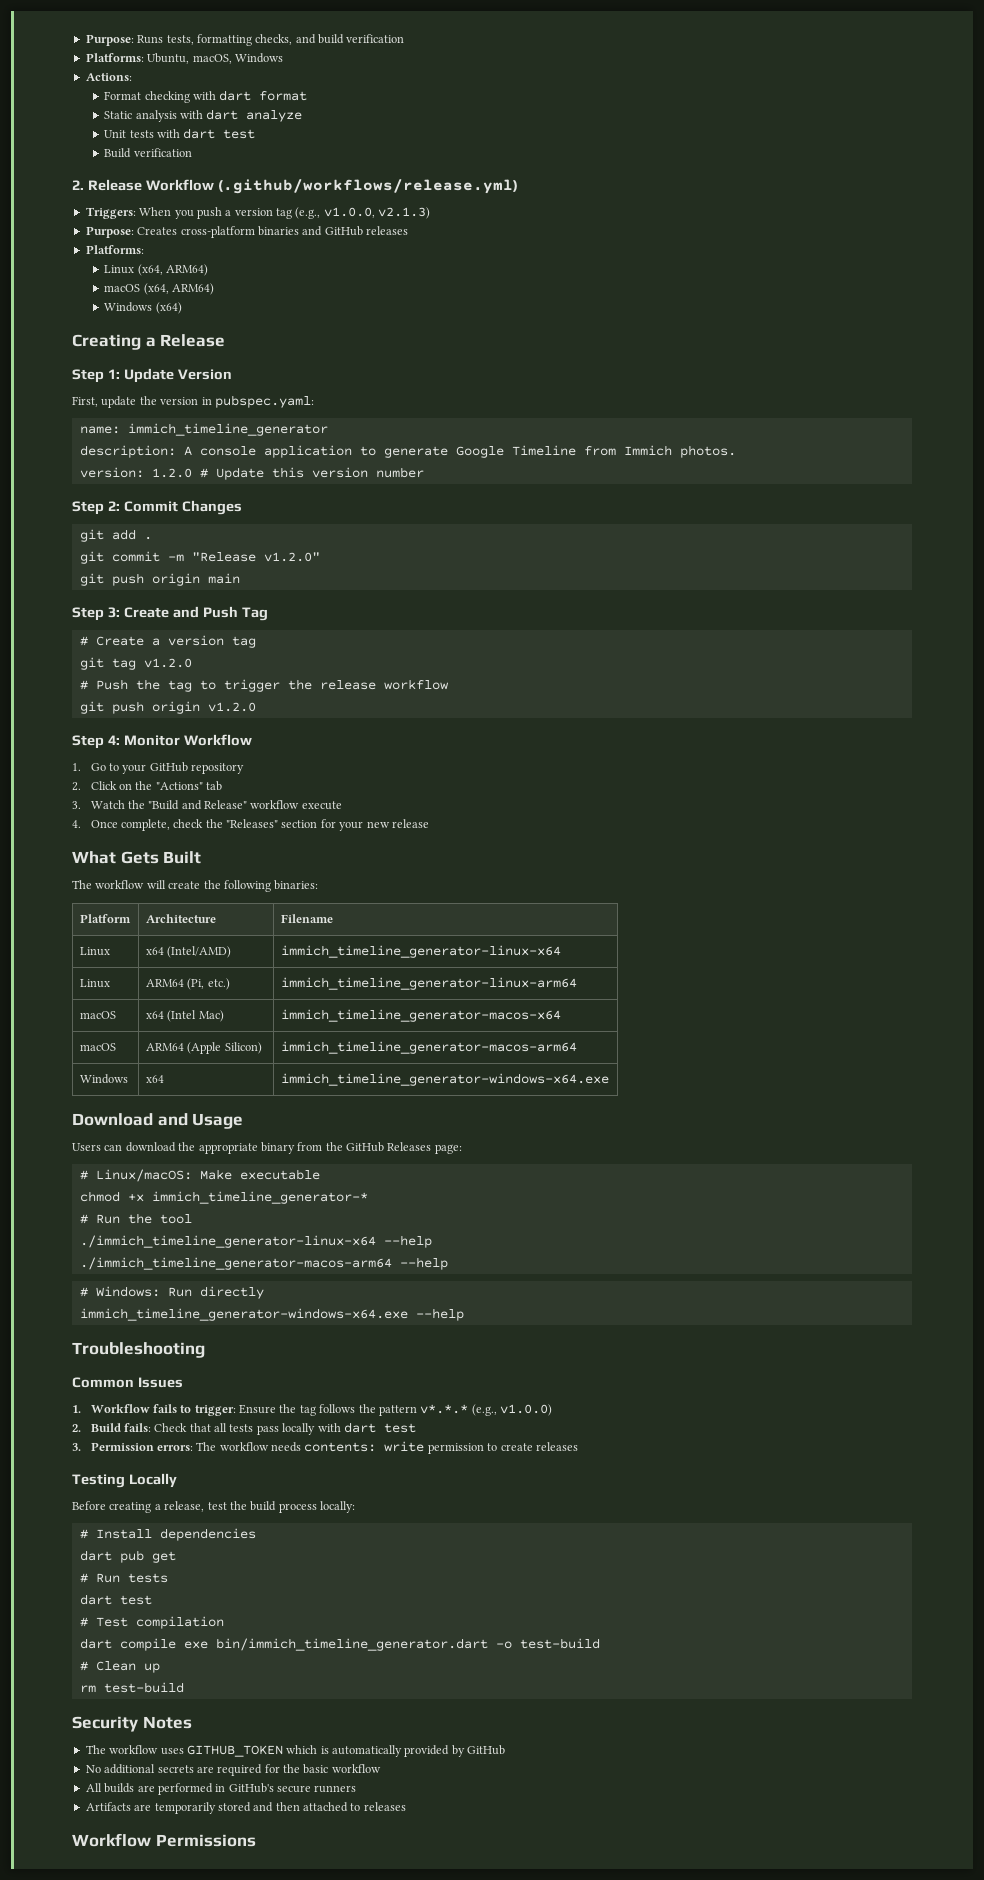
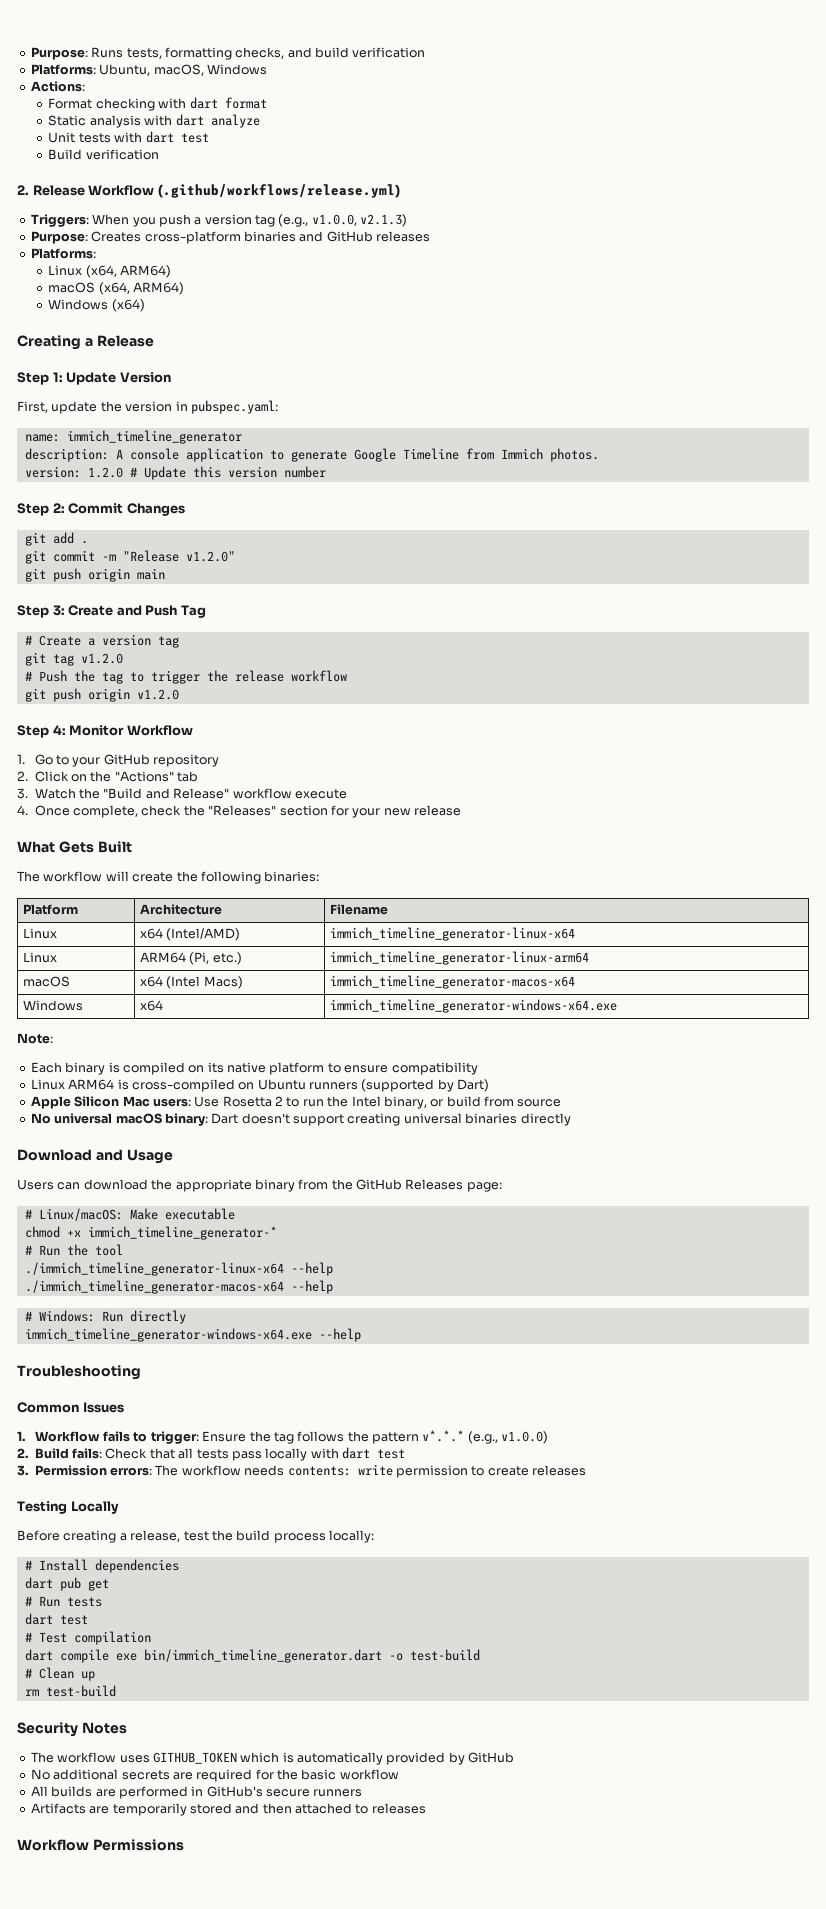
- macOS | x64 (Intel Mac) | immich_timeline_generator-macos-x64
+ macOS | x64 (Intel Macs) | immich_timeline_generator-macos-x64
- macOS | ARM64 (Apple Silicon) | immich_timeline_generator-macos-arm64
  Windows | x64 | immich_timeline_generator-windows-x64.exe
+ Note:
+ Each binary is compiled on its native platform to ensure compatibility
+ Linux ARM64 is cross-compiled on Ubuntu runners (supported by Dart)
+ Apple Silicon Mac users: Use Rosetta 2 to run the Intel binary, or build from source
+ No universal macOS binary: Dart doesn't support creating universal binaries directly
- ./immich_timeline_generator-macos-arm64 --help
+ ./immich_timeline_generator-macos-x64 --help

